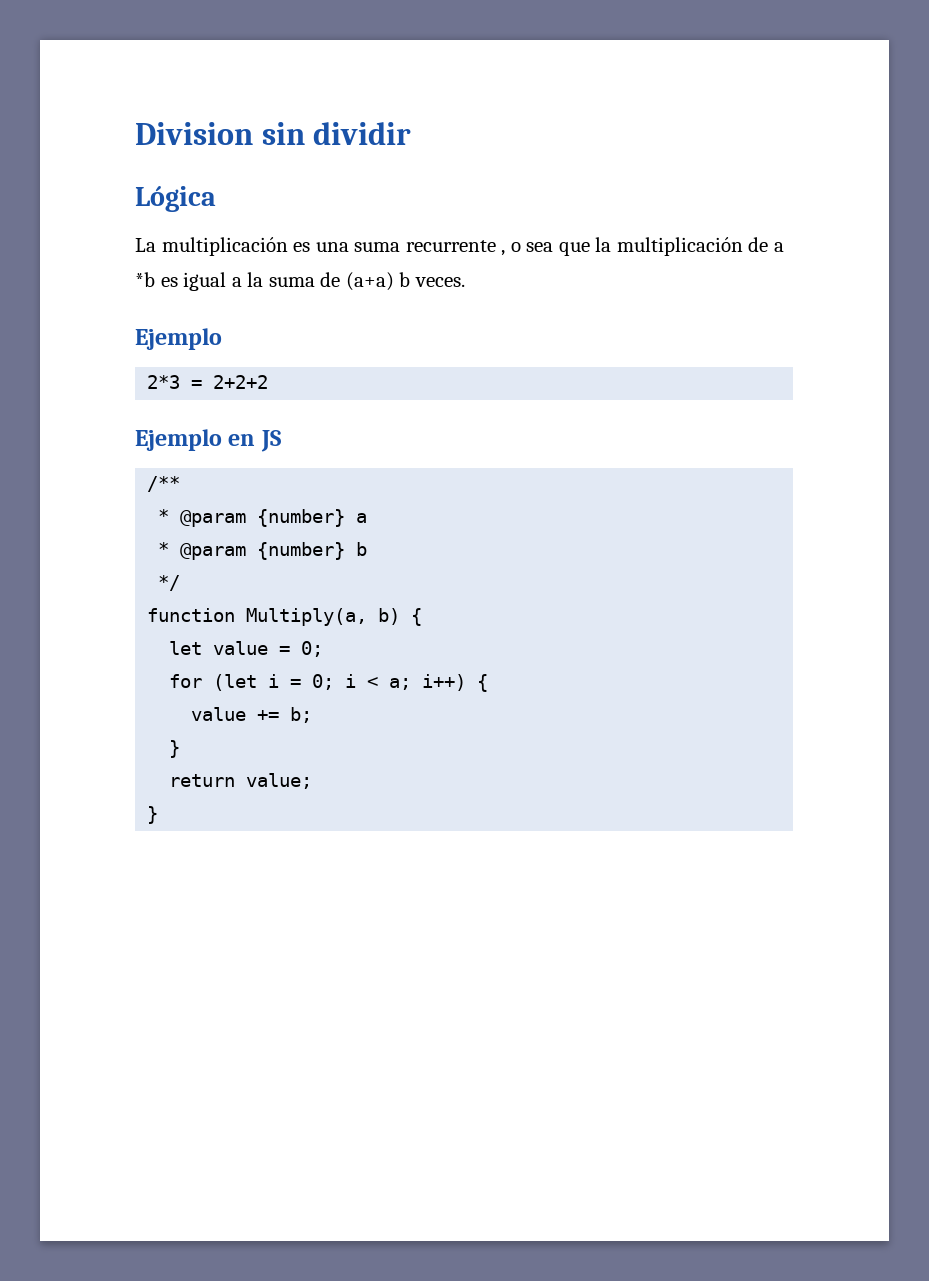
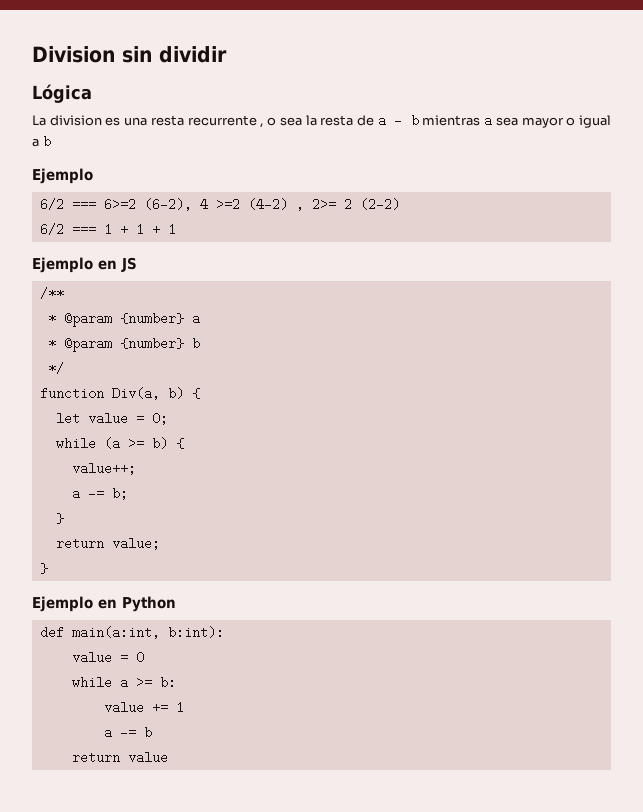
- La multiplicación es una suma recurrente , o sea que la multiplicación de a *b es igual a la suma de (a+a) b veces.
+ La division es una resta recurrente , o sea la resta de a - b mientras a sea mayor o igual a b
- 2*3 = 2+2+2
+ 6/2 === 6>=2 (6-2), 4 >=2 (4-2) , 2>= 2 (2-2)
+ 6/2 === 1 + 1 + 1
- function Multiply(a, b) {
+ function Div(a, b) {
- for (let i = 0; i < a; i++) {
- value += b;
+ while (a >= b) {
+ value++;
+ a -= b;
+ Ejemplo en Python
+ def main(a:int, b:int):
+ value = 0
+ while a >= b:
+ value += 1
+ a -= b
+ return value

